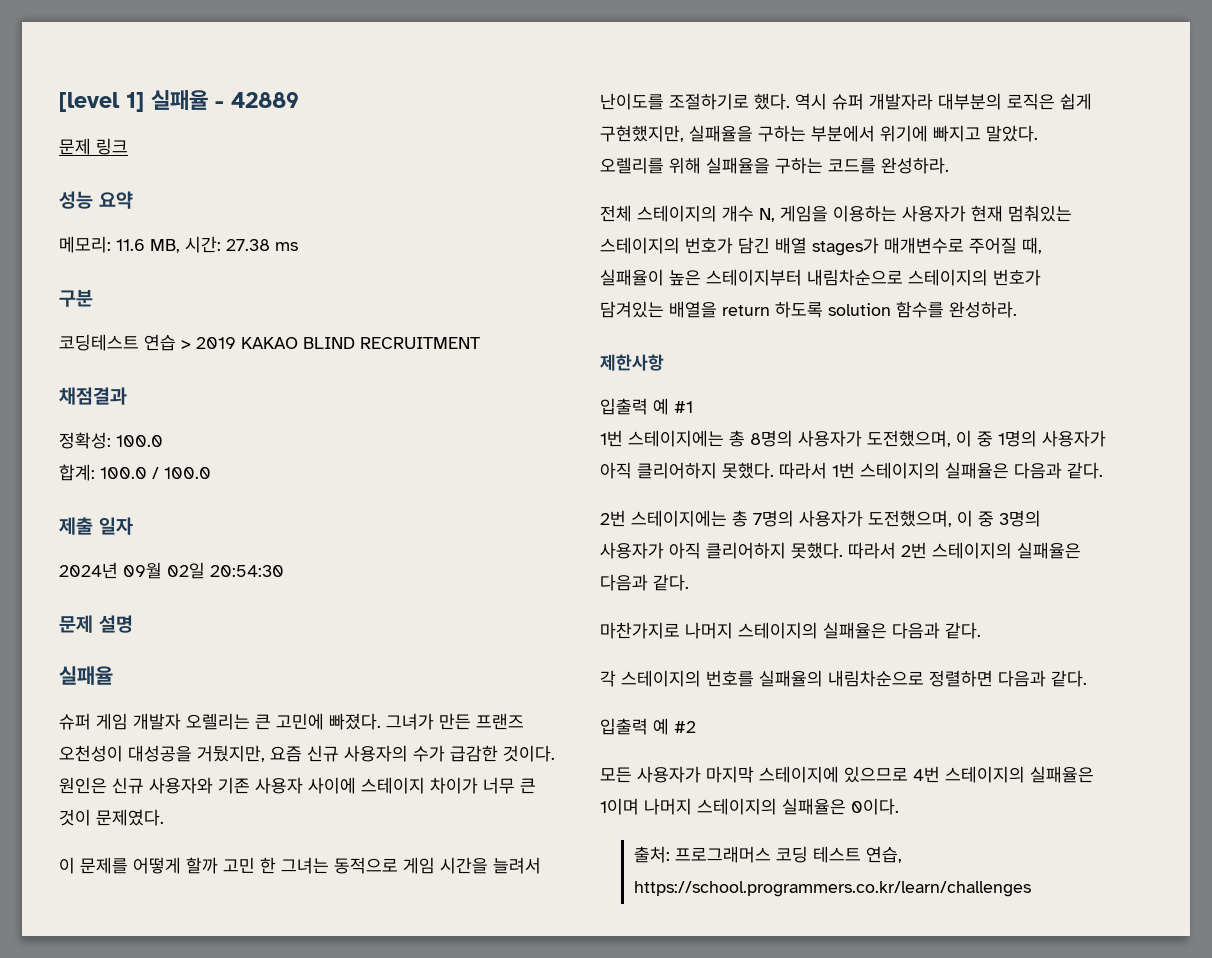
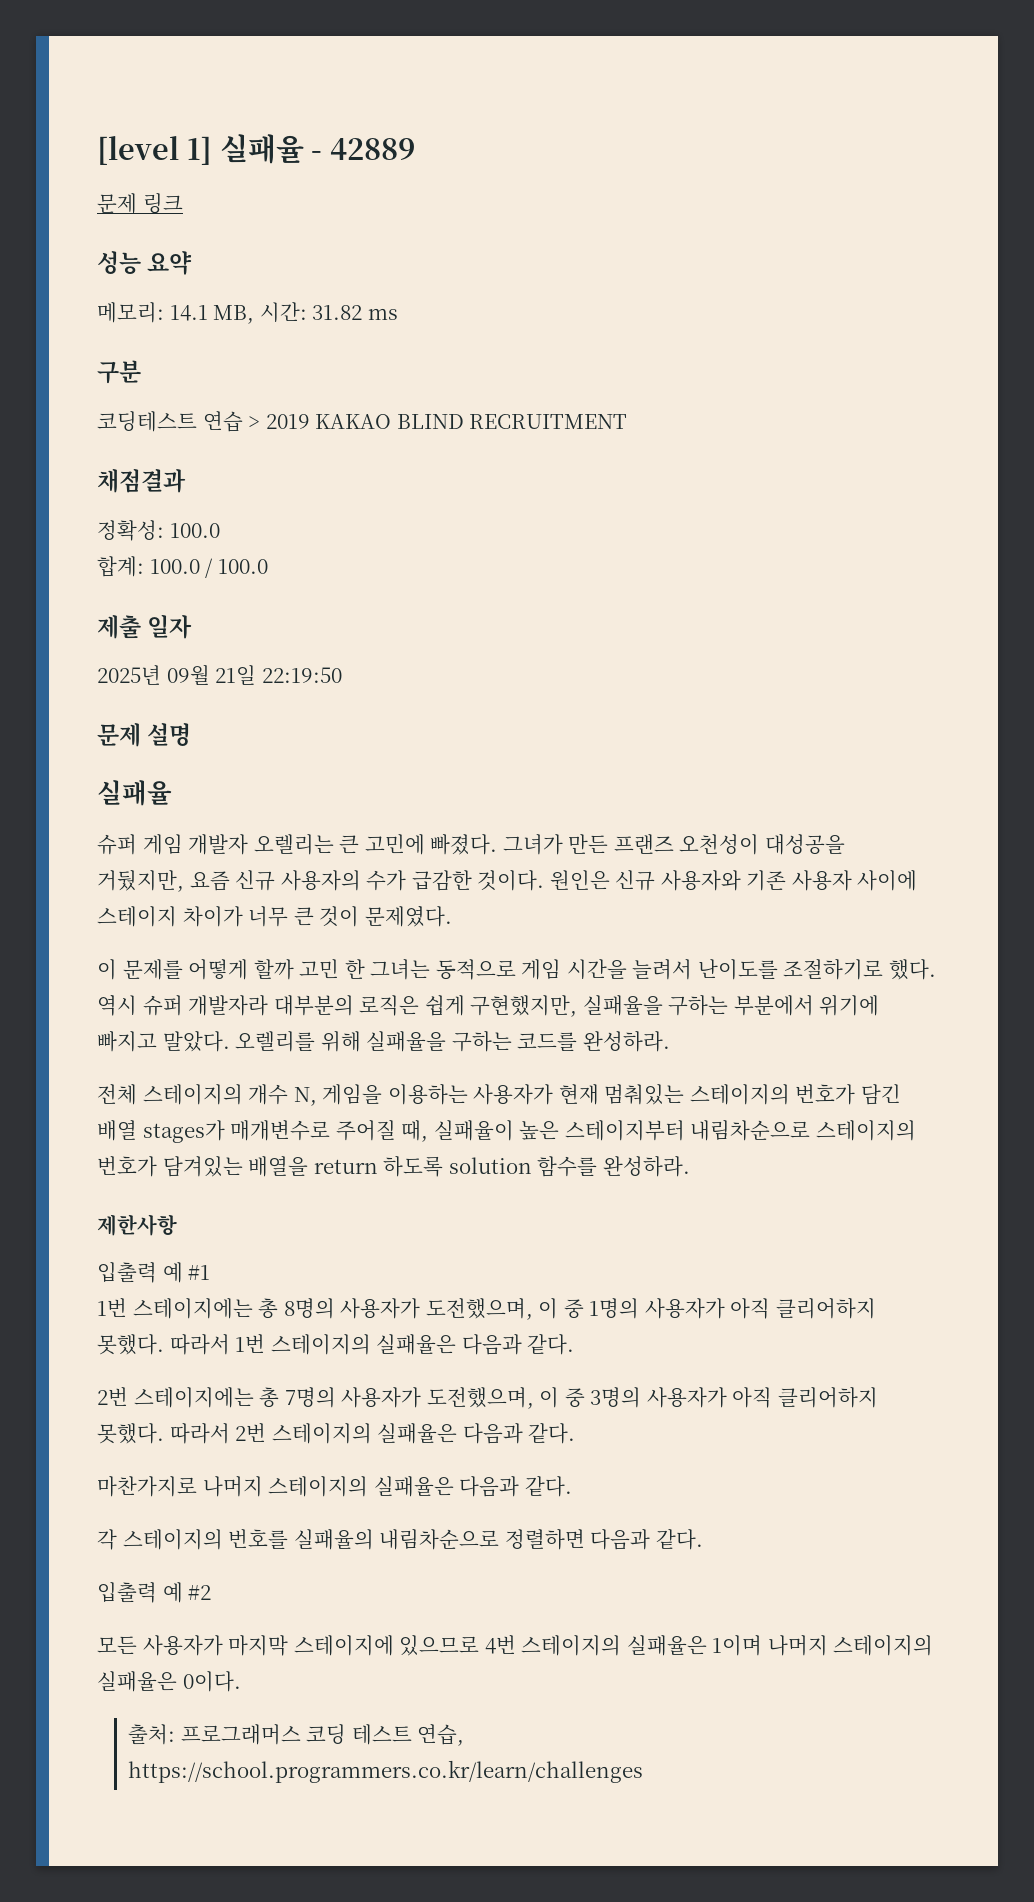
- 메모리: 11.6 MB, 시간: 27.38 ms
+ 메모리: 14.1 MB, 시간: 31.82 ms
- 2024년 09월 02일 20:54:30
+ 2025년 09월 21일 22:19:50

